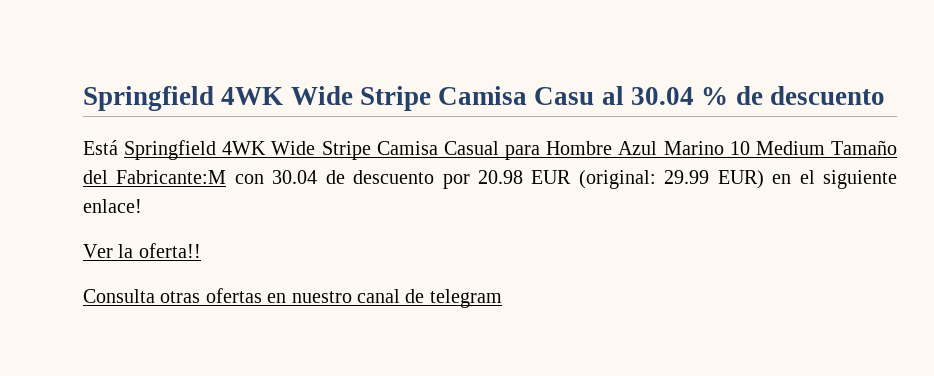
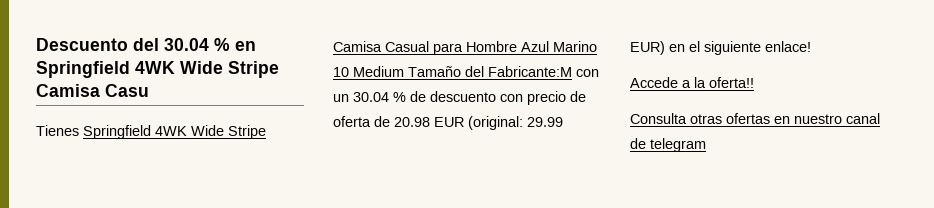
- Springfield 4WK Wide Stripe Camisa Casu al 30.04 % de descuento
- Está Springfield 4WK Wide Stripe Camisa Casual para Hombre Azul Marino 10 Medium Tamaño del Fabricante:M con 30.04 de descuento por 20.98 EUR (original: 29.99 EUR) en el siguiente enlace!
+ Descuento del 30.04 % en Springfield 4WK Wide Stripe Camisa Casu
+ Tienes Springfield 4WK Wide Stripe Camisa Casual para Hombre Azul Marino 10 Medium Tamaño del Fabricante:M con un 30.04 % de descuento con precio de oferta de 20.98 EUR (original: 29.99 EUR) en el siguiente enlace!
- Ver la oferta!!
+ Accede a la oferta!!

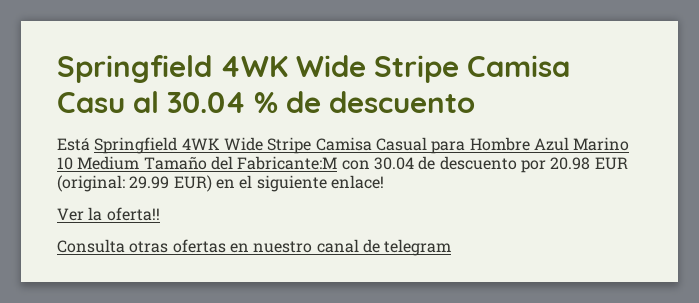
- Descuento del 30.04 % en Springfield 4WK Wide Stripe Camisa Casu
- Tienes Springfield 4WK Wide Stripe Camisa Casual para Hombre Azul Marino 10 Medium Tamaño del Fabricante:M con un 30.04 % de descuento con precio de oferta de 20.98 EUR (original: 29.99 EUR) en el siguiente enlace!
+ Springfield 4WK Wide Stripe Camisa Casu al 30.04 % de descuento
+ Está Springfield 4WK Wide Stripe Camisa Casual para Hombre Azul Marino 10 Medium Tamaño del Fabricante:M con 30.04 de descuento por 20.98 EUR (original: 29.99 EUR) en el siguiente enlace!
- Accede a la oferta!!
+ Ver la oferta!!

